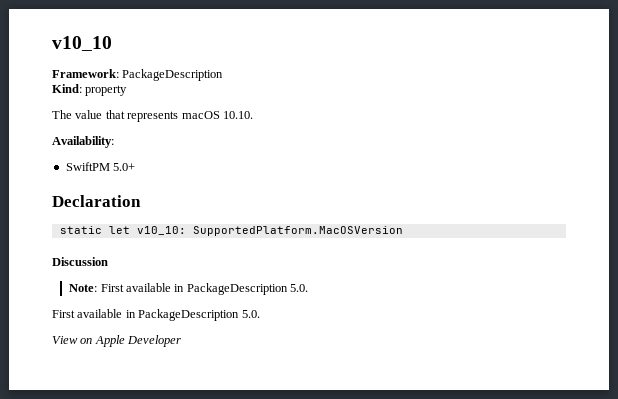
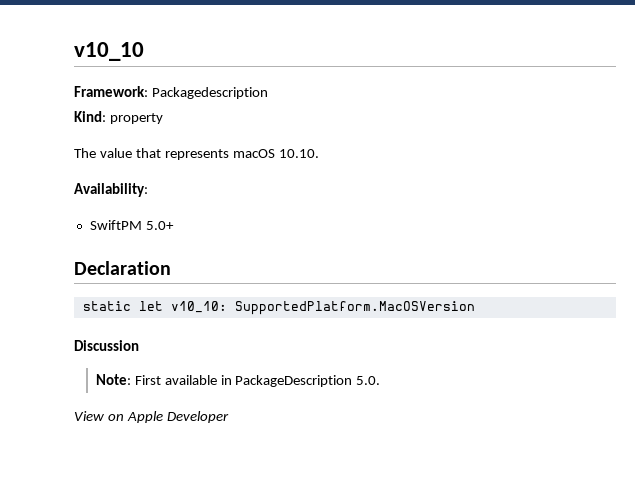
- Framework: PackageDescription
+ Framework: Packagedescription
  Note: First available in PackageDescription 5.0.
- First available in PackageDescription 5.0.

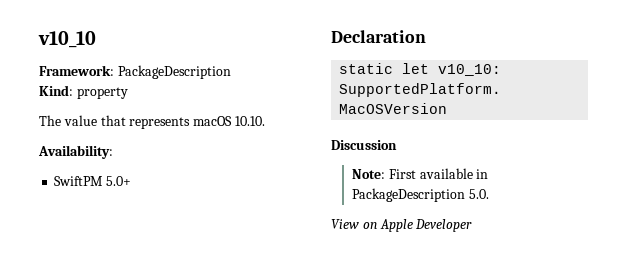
- Framework: Packagedescription
+ Framework: PackageDescription

